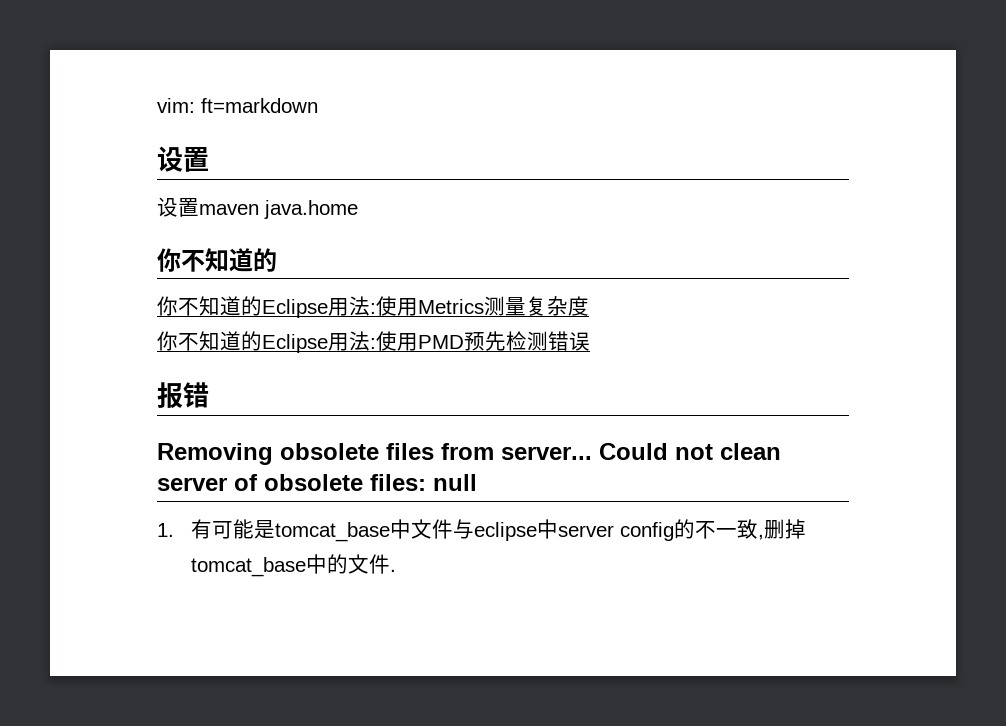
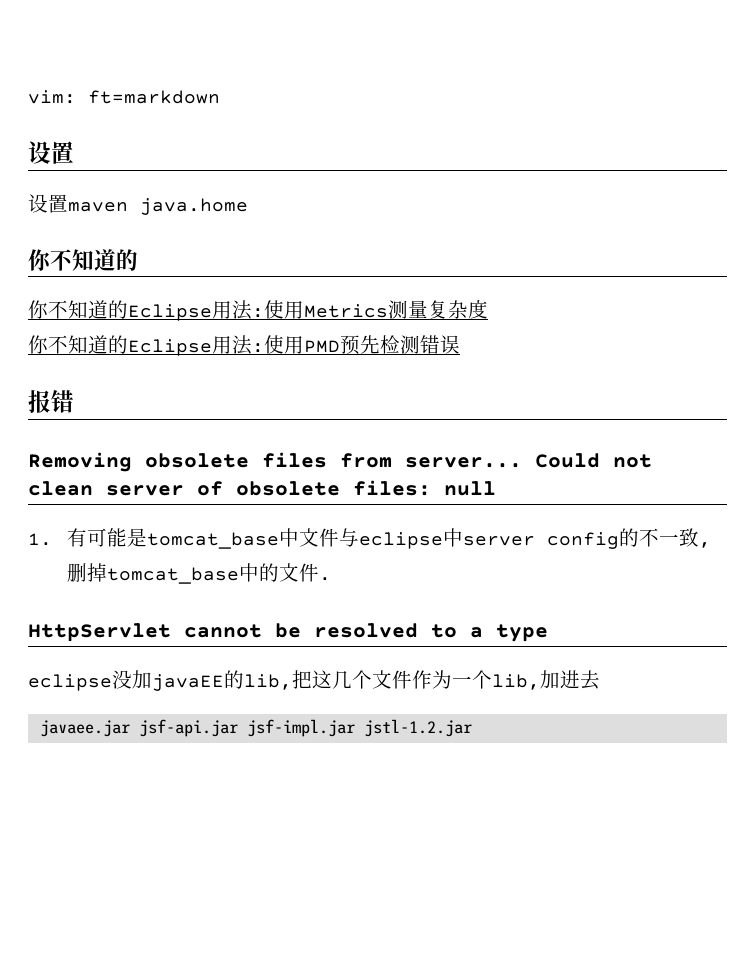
+ HttpServlet cannot be resolved to a type
+ eclipse没加javaEE的lib,把这几个文件作为一个lib,加进去
+ javaee.jar jsf-api.jar jsf-impl.jar jstl-1.2.jar

